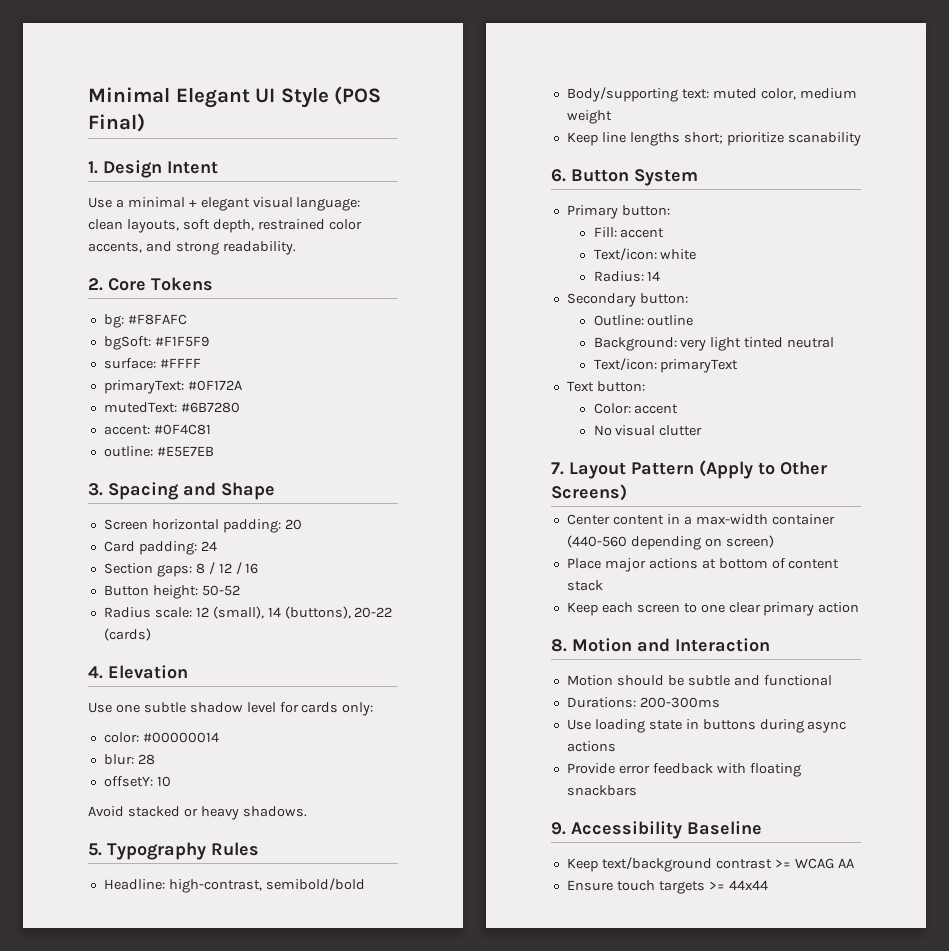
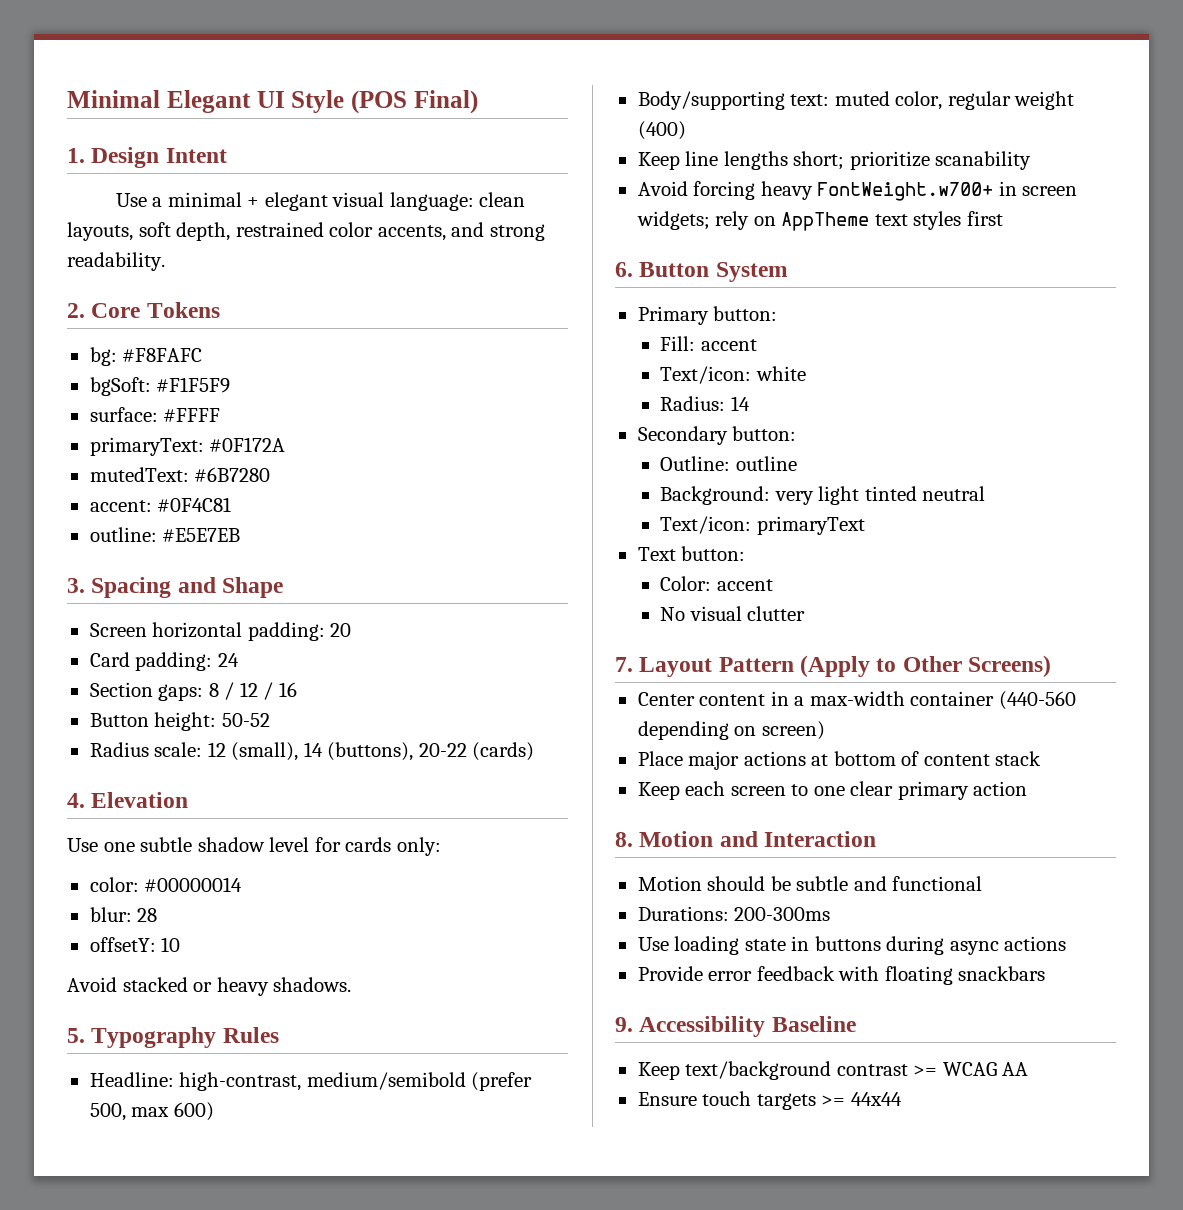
- Headline: high-contrast, semibold/bold
+ Headline: high-contrast, medium/semibold (prefer 500, max 600)
- Body/supporting text: muted color, medium weight
+ Body/supporting text: muted color, regular weight (400)
+ Avoid forcing heavy FontWeight.w700+ in screen widgets; rely on AppTheme text styles first

